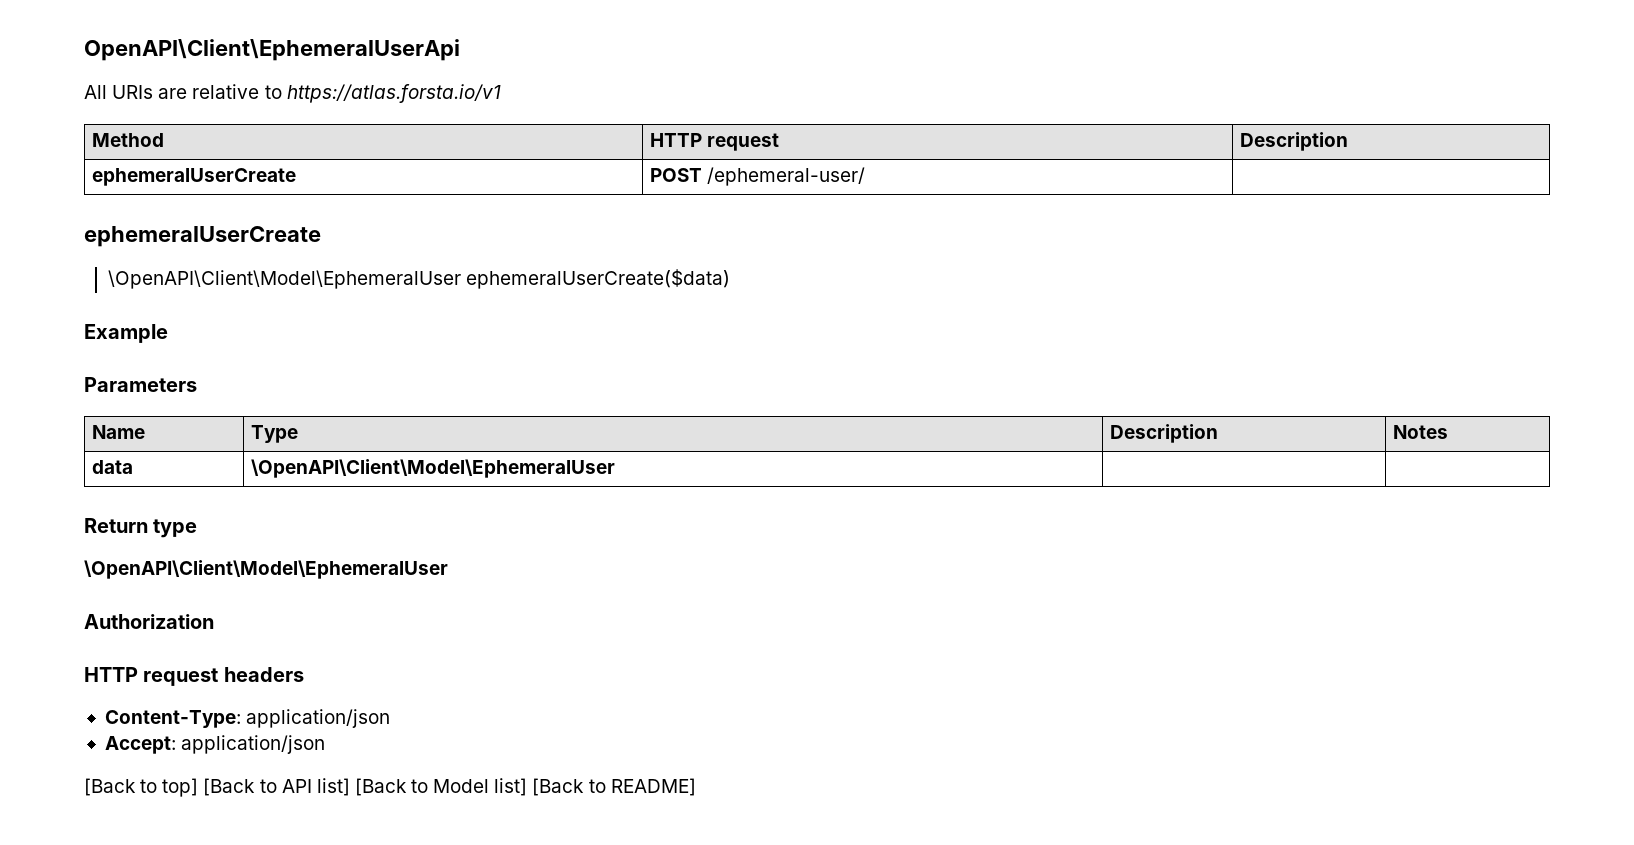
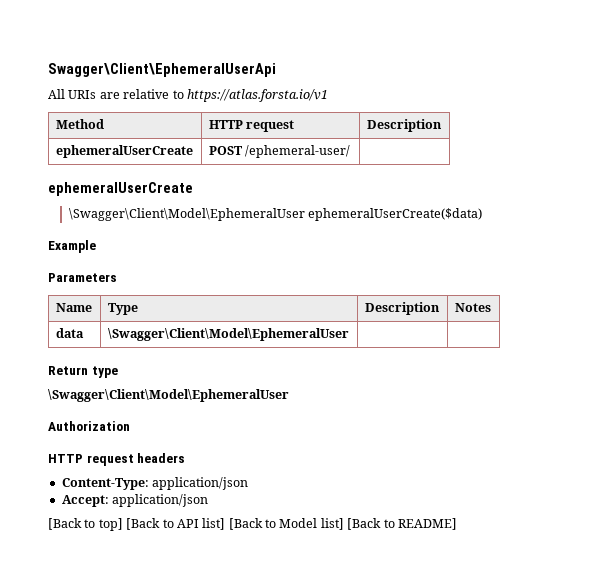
- OpenAPI\Client\EphemeralUserApi
+ Swagger\Client\EphemeralUserApi
- \OpenAPI\Client\Model\EphemeralUser ephemeralUserCreate($data)
+ \Swagger\Client\Model\EphemeralUser ephemeralUserCreate($data)
- data | \OpenAPI\Client\Model\EphemeralUser | |
+ data | \Swagger\Client\Model\EphemeralUser | |
  Return type
- \OpenAPI\Client\Model\EphemeralUser
+ \Swagger\Client\Model\EphemeralUser

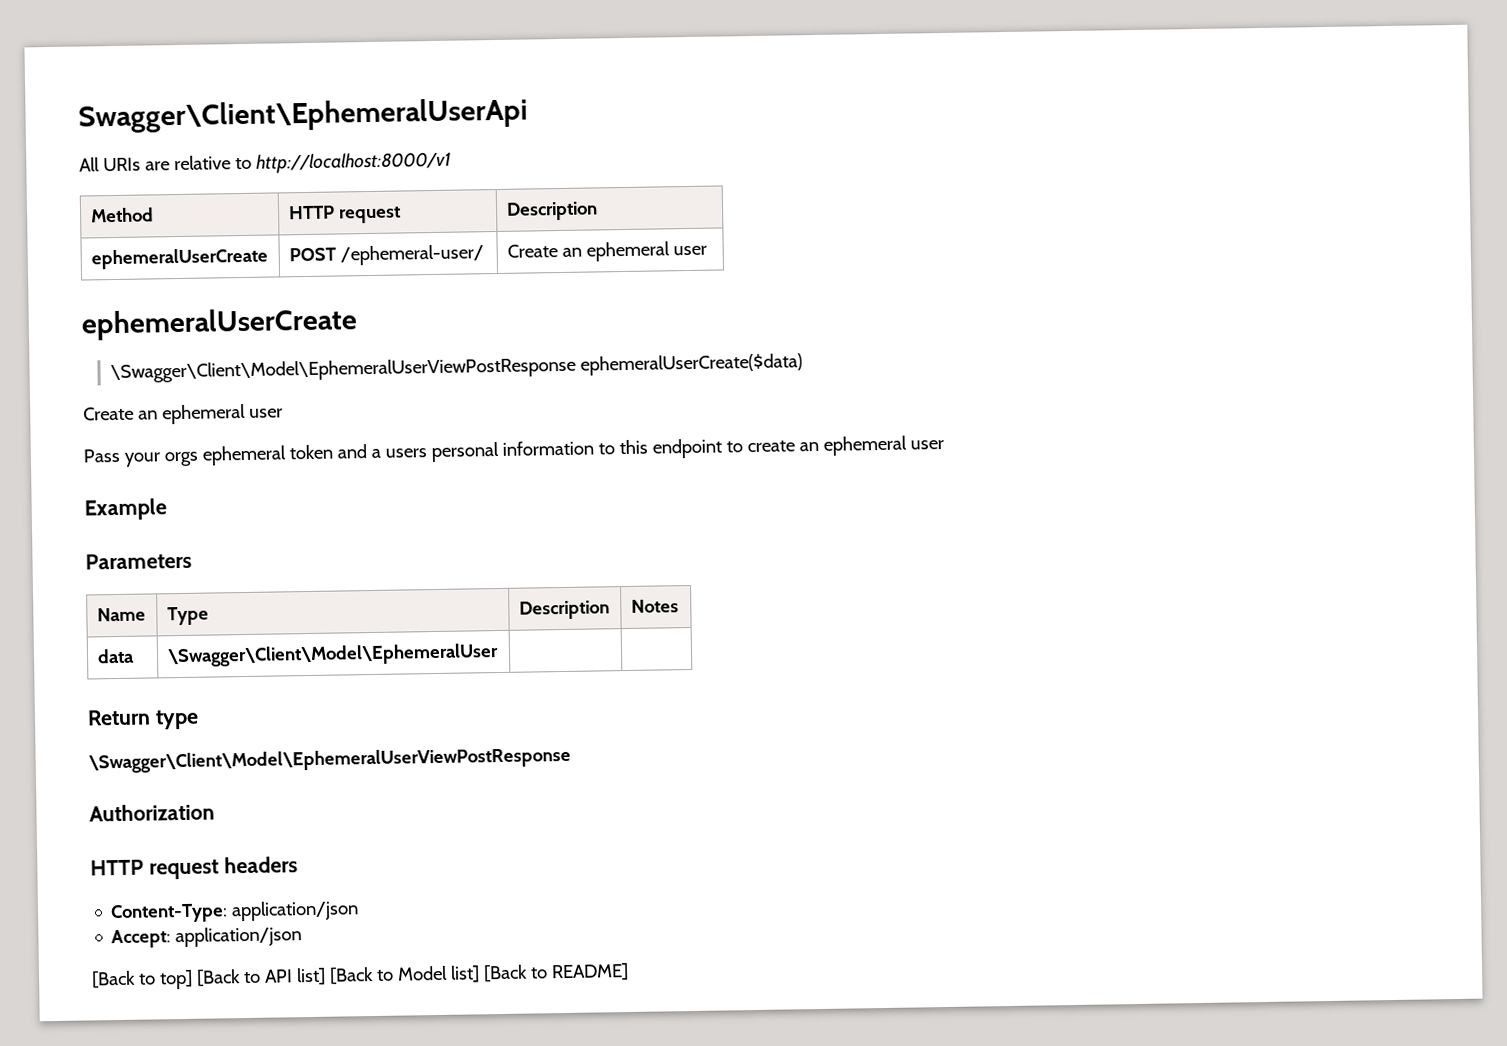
- All URIs are relative to https://atlas.forsta.io/v1
+ All URIs are relative to http://localhost:8000/v1
- ephemeralUserCreate | POST /ephemeral-user/ |
+ ephemeralUserCreate | POST /ephemeral-user/ | Create an ephemeral user
- \Swagger\Client\Model\EphemeralUser ephemeralUserCreate($data)
+ \Swagger\Client\Model\EphemeralUserViewPostResponse ephemeralUserCreate($data)
+ Create an ephemeral user
+ Pass your orgs ephemeral token and a users personal information to this endpoint to create an ephemeral user
  Return type
- \Swagger\Client\Model\EphemeralUser
+ \Swagger\Client\Model\EphemeralUserViewPostResponse

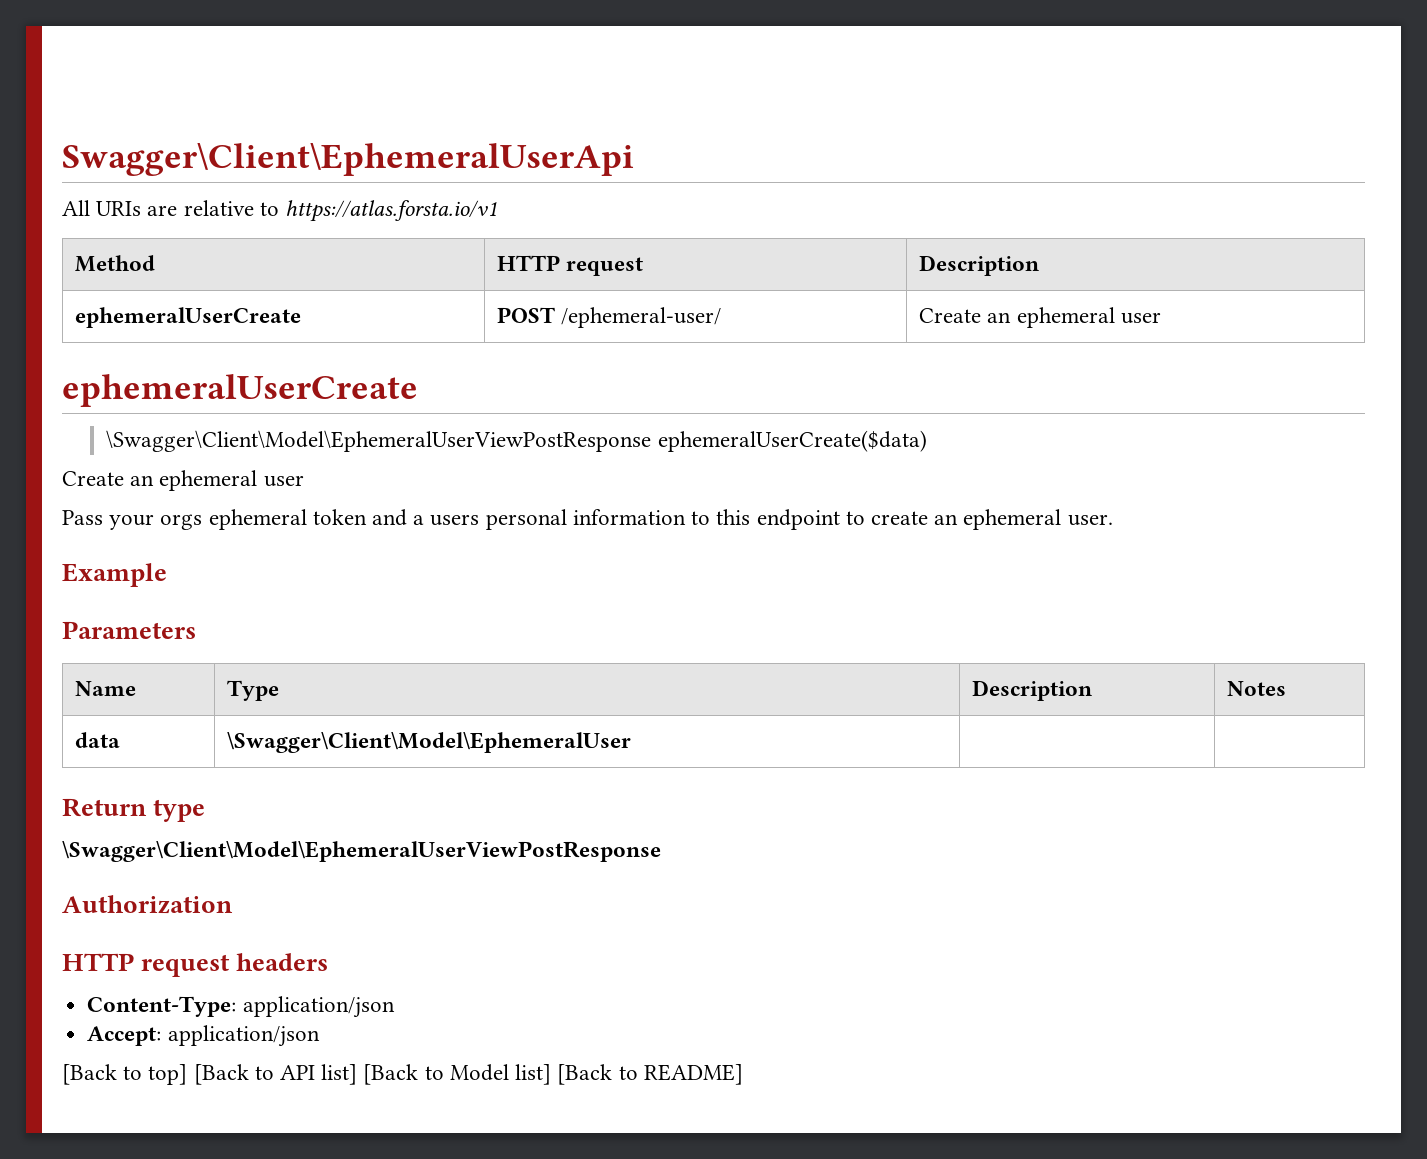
- All URIs are relative to http://localhost:8000/v1
+ All URIs are relative to https://atlas.forsta.io/v1
- Pass your orgs ephemeral token and a users personal information to this endpoint to create an ephemeral user
+ Pass your orgs ephemeral token and a users personal information to this endpoint to create an ephemeral user.

